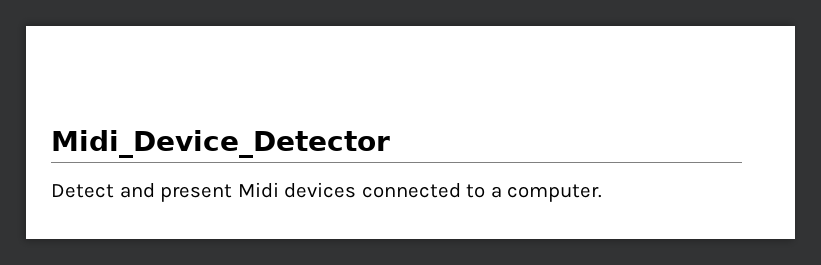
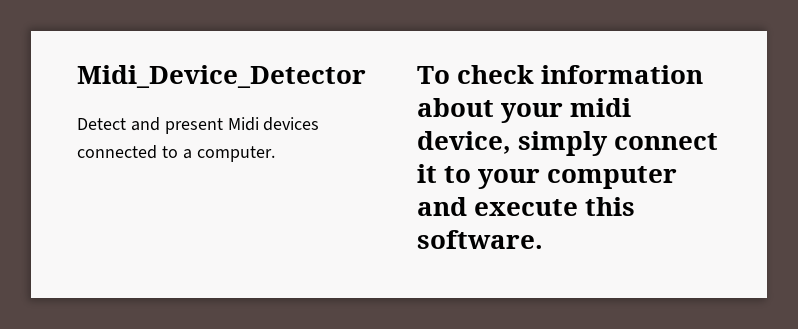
+ To check information about your midi device, simply connect it to your computer and execute this software.

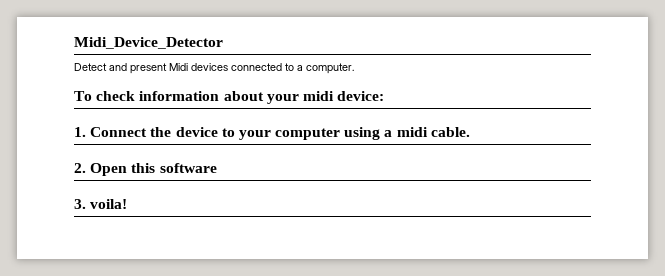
- To check information about your midi device, simply connect it to your computer and execute this software.
+ To check information about your midi device:
+ 1. Connect the device to your computer using a midi cable.
+ 2. Open this software
+ 3. voila!

